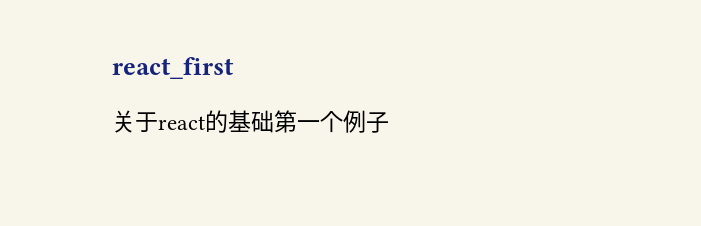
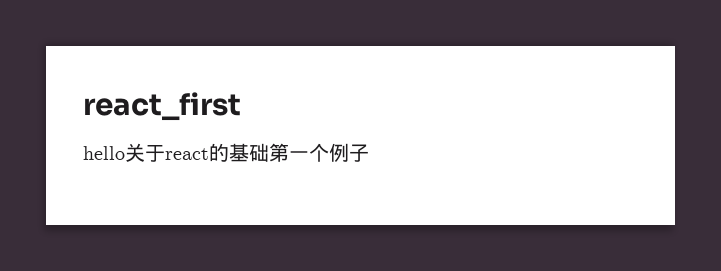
- 关于react的基础第一个例子
+ hello关于react的基础第一个例子

